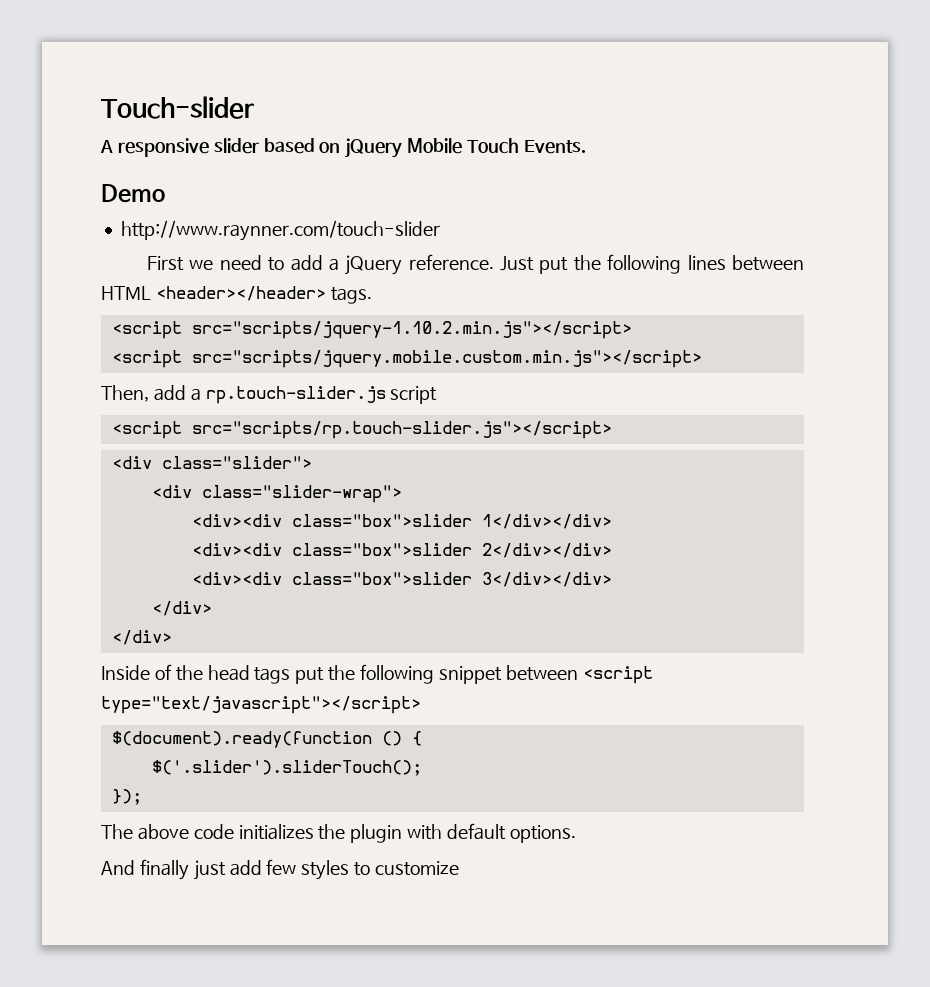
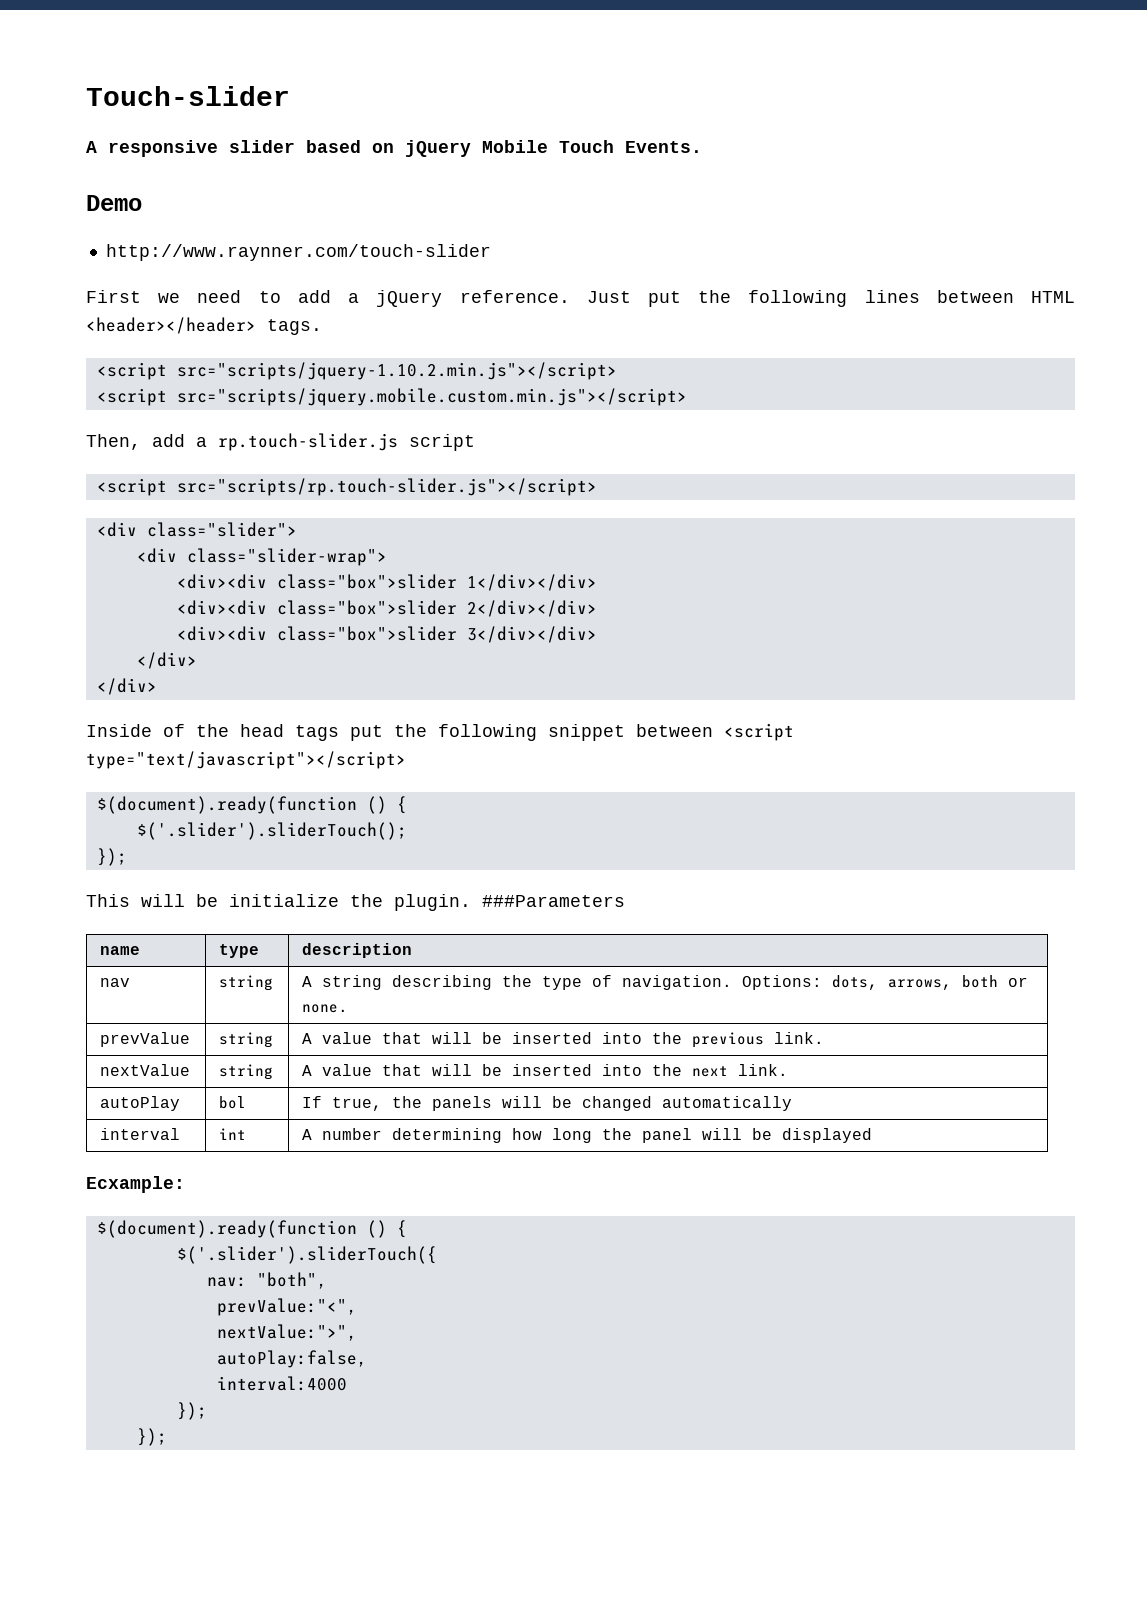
- The above code initializes the plugin with default options.
- And finally just add few styles to customize
+ This will be initialize the plugin. ###Parameters
+ name | type | description
+ nav | string | A string describing the type of navigation. Options: dots, arrows, both or none.
+ prevValue | string | A value that will be inserted into the previous link.
+ nextValue | string | A value that will be inserted into the next link.
+ autoPlay | bol | If true, the panels will be changed automatically
+ interval | int | A number determining how long the panel will be displayed
+ Ecxample:
+ $(document).ready(function () {
+ $('.slider').sliderTouch({
+ nav: "both",
+ prevValue:"<",
+ nextValue:">",
+ autoPlay:false,
+ interval:4000
+ });
+ });

